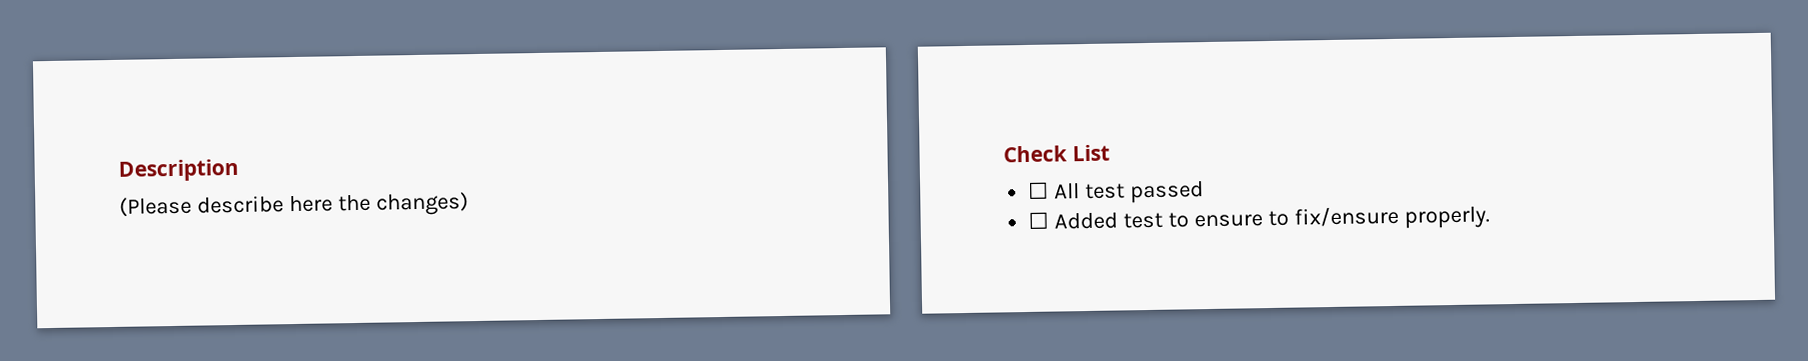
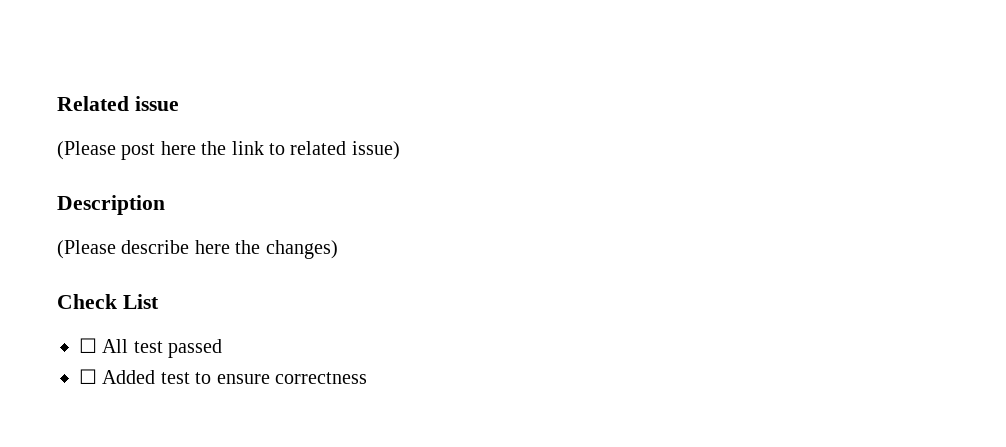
+ Related issue
+ (Please post here the link to related issue)
- ☐ Added test to ensure to fix/ensure properly.
+ ☐ Added test to ensure correctness

